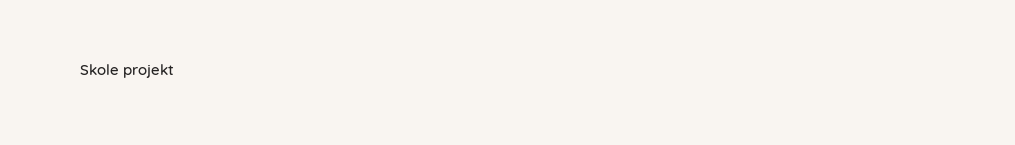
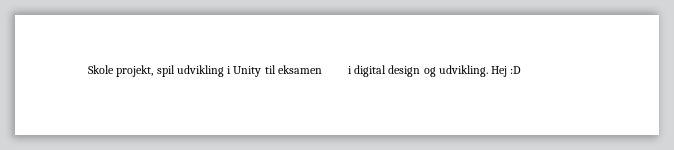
- Skole projekt
+ Skole projekt, spil udvikling i Unity til eksamen i digital design og udvikling. Hej :D

